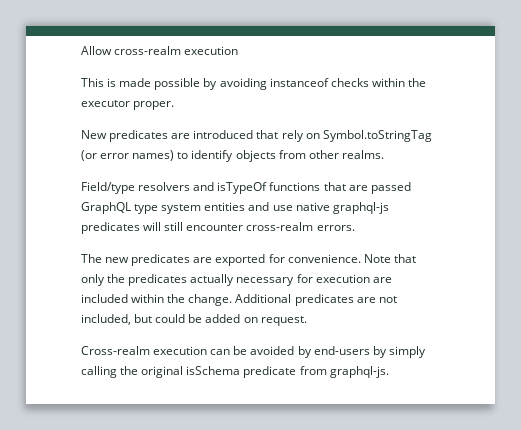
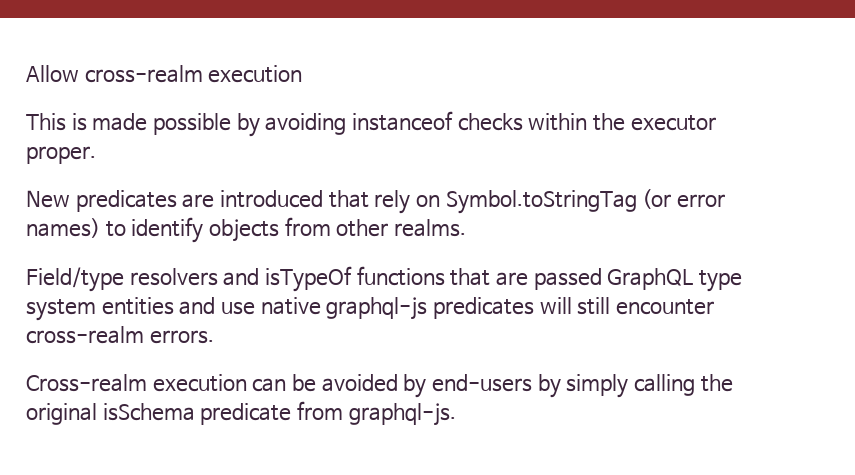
- The new predicates are exported for convenience. Note that only the predicates actually necessary for execution are included within the change. Additional predicates are not included, but could be added on request.

